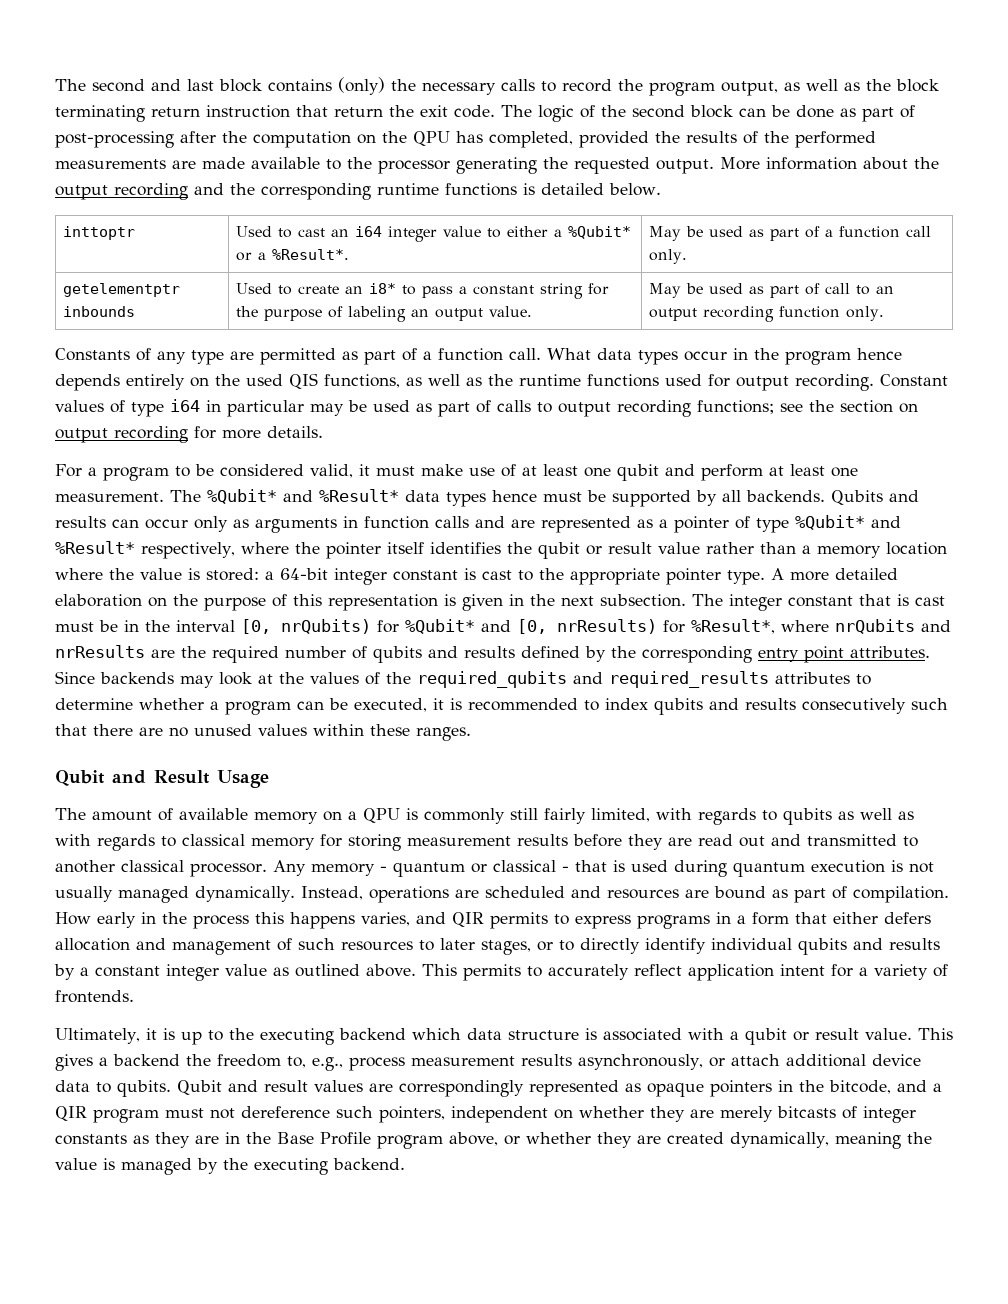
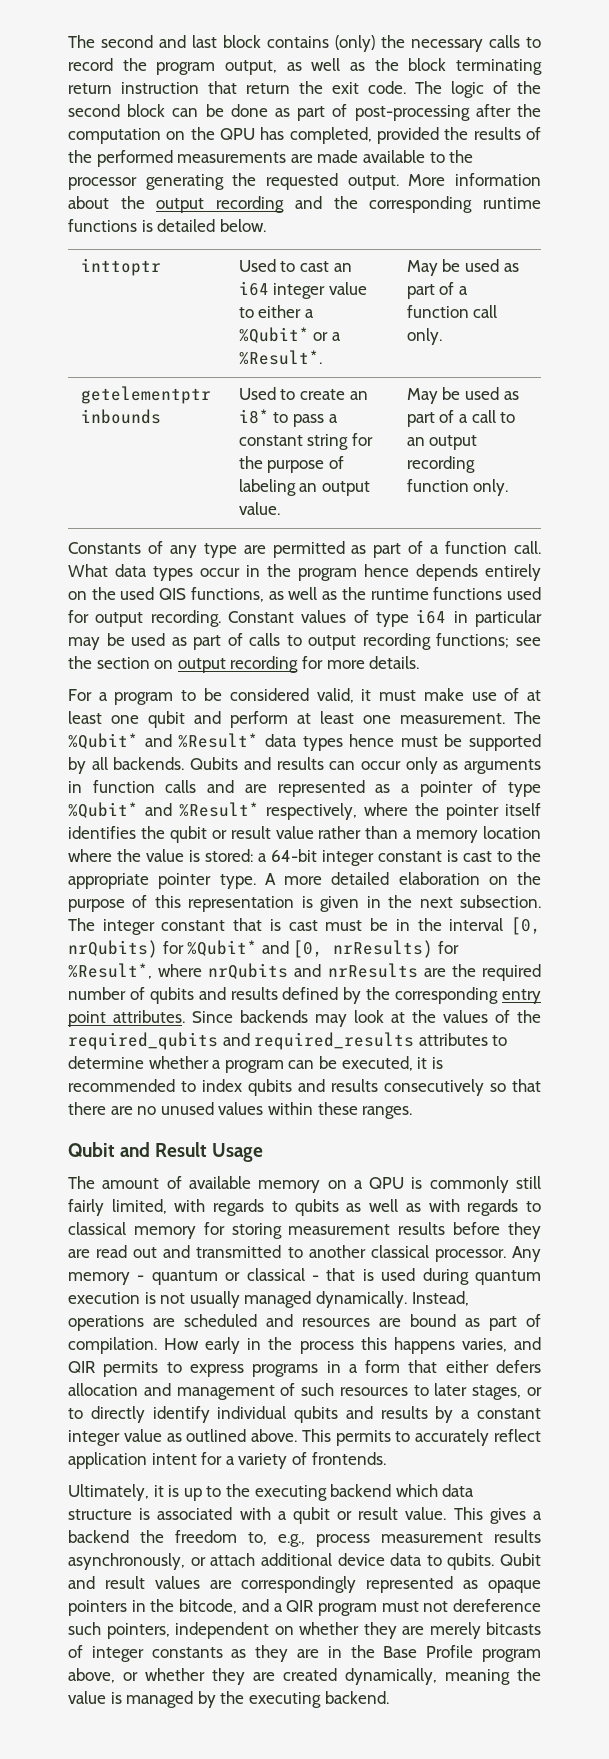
- getelementptr inbounds | Used to create an i8* to pass a constant string for the purpose of labeling an output value. | May be used as part of call to an output recording function only.
+ getelementptr inbounds | Used to create an i8* to pass a constant string for the purpose of labeling an output value. | May be used as part of a call to an output recording function only.
- Since backends may look at the values of the required_qubits and required_results attributes to determine whether a program can be executed, it is recommended to index qubits and results consecutively such that there are no unused values within these ranges.
+ Since backends may look at the values of the required_qubits and required_results attributes to determine whether a program can be executed, it is recommended to index qubits and results consecutively so that there are no unused values within these ranges.

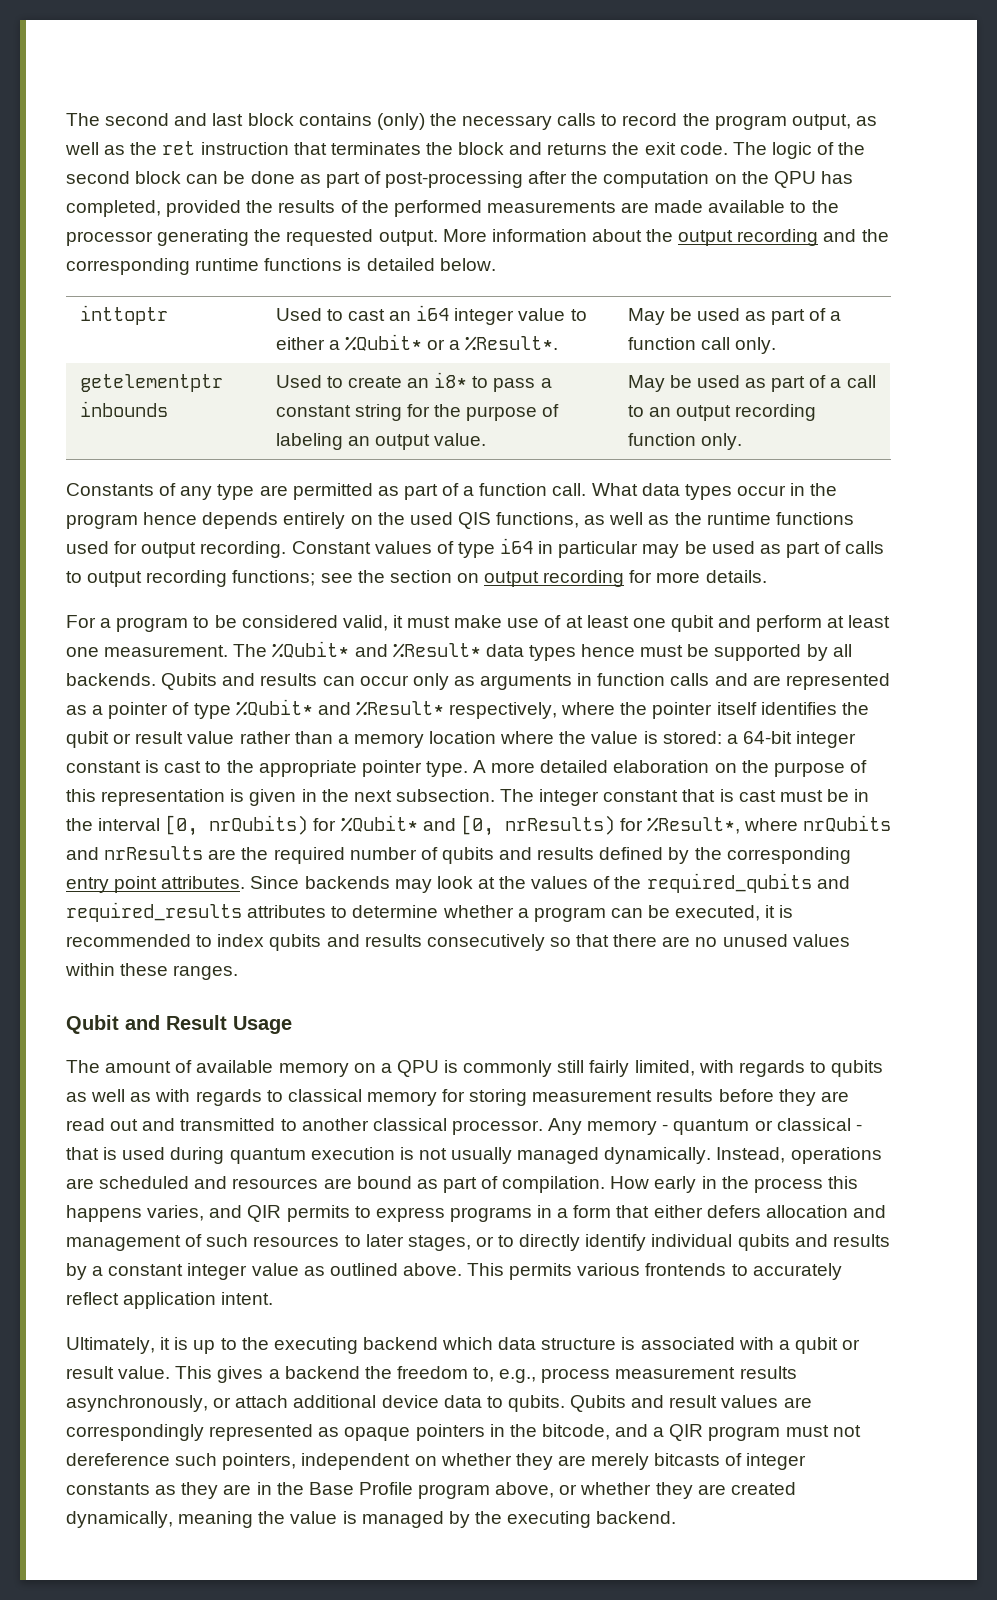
- The second and last block contains (only) the necessary calls to record the program output, as well as the block terminating return instruction that return the exit code.
+ The second and last block contains (only) the necessary calls to record the program output, as well as the ret instruction that terminates the block and returns the exit code.
- This permits to accurately reflect application intent for a variety of frontends.
+ This permits various frontends to accurately reflect application intent.
- Qubit and result values are correspondingly represented as opaque pointers in the bitcode, and a QIR program must not dereference such pointers, independent on whether they are merely bitcasts of integer constants as they are in the Base Profile program above, or whether they are created dynamically, meaning the value is managed by the executing backend.
+ Qubits and result values are correspondingly represented as opaque pointers in the bitcode, and a QIR program must not dereference such pointers, independent on whether they are merely bitcasts of integer constants as they are in the Base Profile program above, or whether they are created dynamically, meaning the value is managed by the executing backend.

